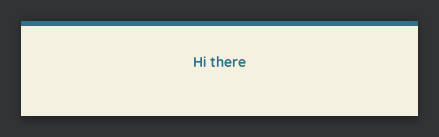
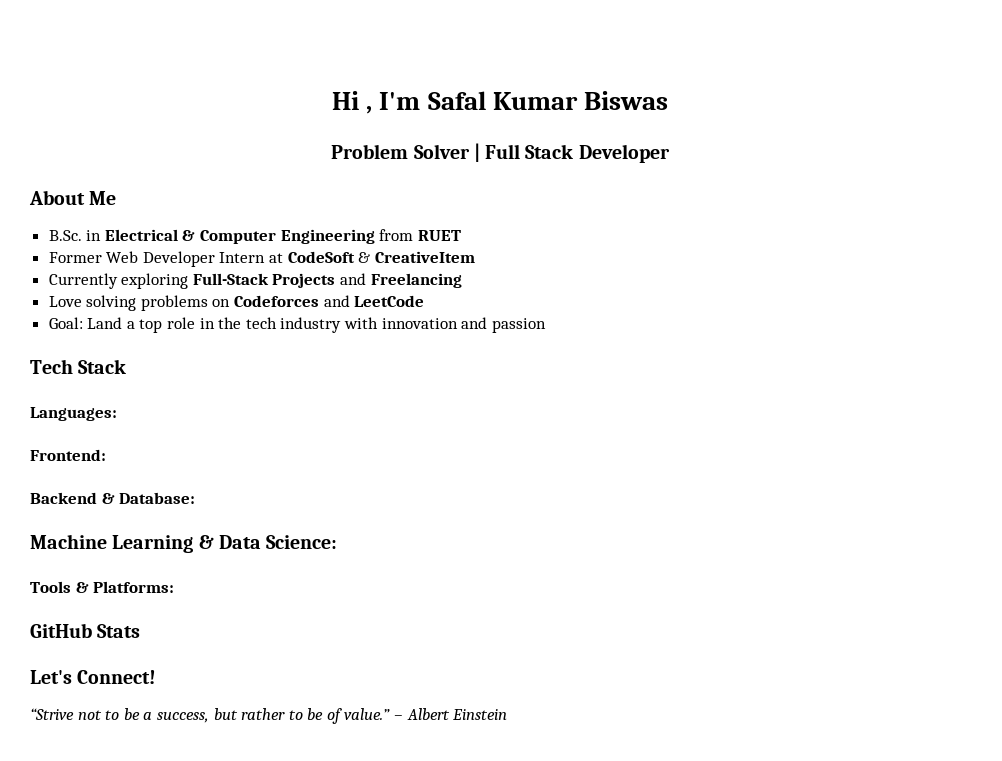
- Hi there
+ Hi , I'm Safal Kumar Biswas
+ Problem Solver | Full Stack Developer
+ About Me
+ B.Sc. in Electrical & Computer Engineering from RUET
+ Former Web Developer Intern at CodeSoft & CreativeItem
+ Currently exploring Full-Stack Projects and Freelancing
+ Love solving problems on Codeforces and LeetCode
+ Goal: Land a top role in the tech industry with innovation and passion
+ Tech Stack
+ Languages:
+ Frontend:
+ Backend & Database:
+ Machine Learning & Data Science:
+ Tools & Platforms:
+ GitHub Stats
+ Let's Connect!
+ “Strive not to be a success, but rather to be of value.” – Albert Einstein

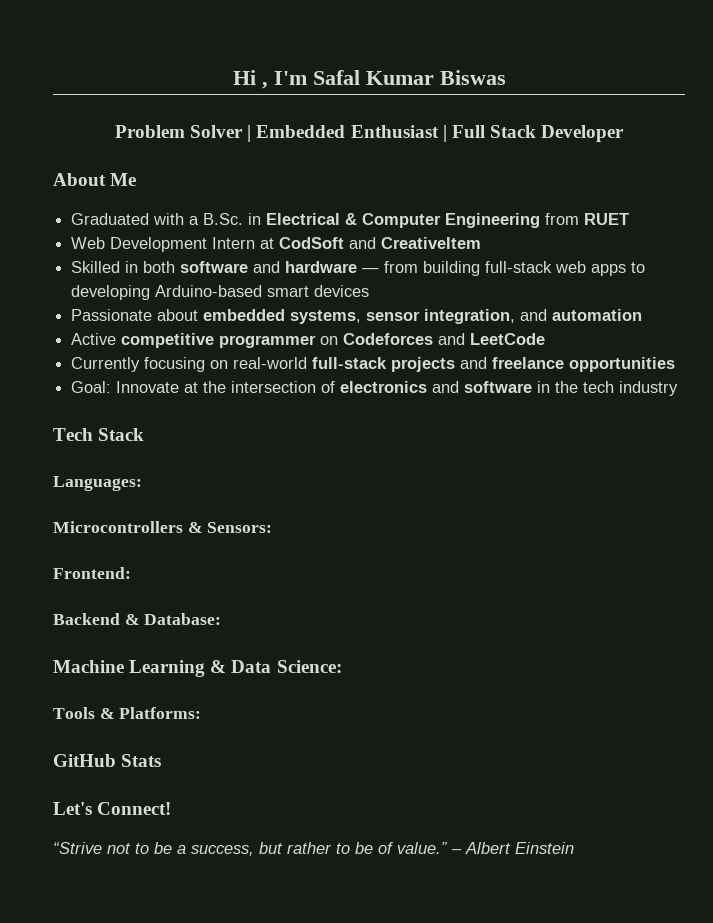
- Problem Solver | Full Stack Developer
+ Problem Solver | Embedded Enthusiast | Full Stack Developer
- B.Sc. in Electrical & Computer Engineering from RUET
+ Graduated with a B.Sc. in Electrical & Computer Engineering from RUET
- Former Web Developer Intern at CodeSoft & CreativeItem
- Currently exploring Full-Stack Projects and Freelancing
- Love solving problems on Codeforces and LeetCode
- Goal: Land a top role in the tech industry with innovation and passion
+ Web Development Intern at CodSoft and CreativeItem
+ Skilled in both software and hardware — from building full-stack web apps to developing Arduino-based smart devices
+ Passionate about embedded systems, sensor integration, and automation
+ Active competitive programmer on Codeforces and LeetCode
+ Currently focusing on real-world full-stack projects and freelance opportunities
+ Goal: Innovate at the intersection of electronics and software in the tech industry
+ Microcontrollers & Sensors:

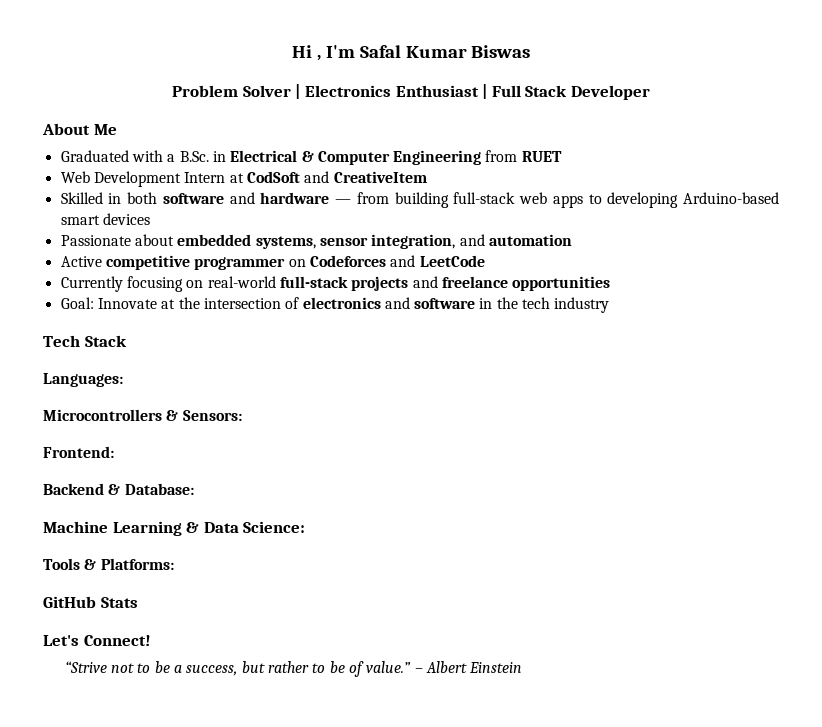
- Problem Solver | Embedded Enthusiast | Full Stack Developer
+ Problem Solver | Electronics Enthusiast | Full Stack Developer

